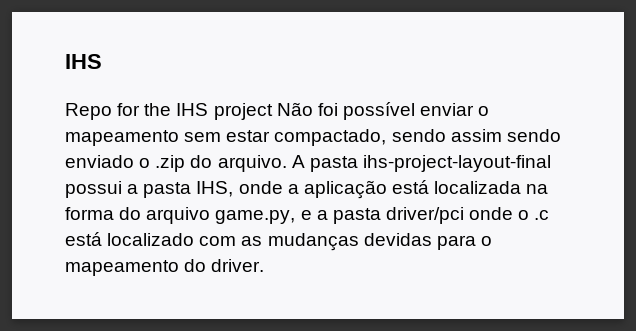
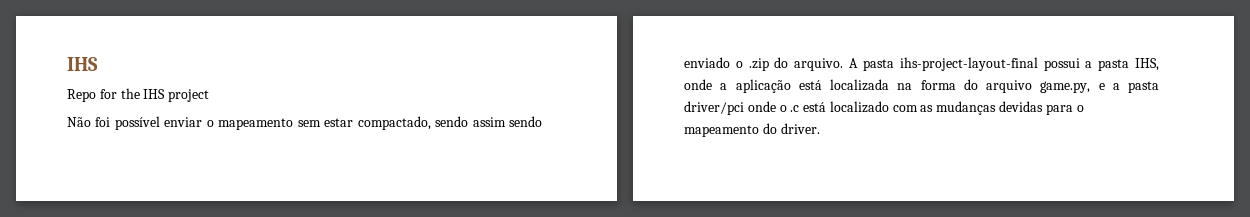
- Repo for the IHS project Não foi possível enviar o mapeamento sem estar compactado, sendo assim sendo enviado o .zip do arquivo.
+ Repo for the IHS project
+ Não foi possível enviar o mapeamento sem estar compactado, sendo assim sendo enviado o .zip do arquivo.

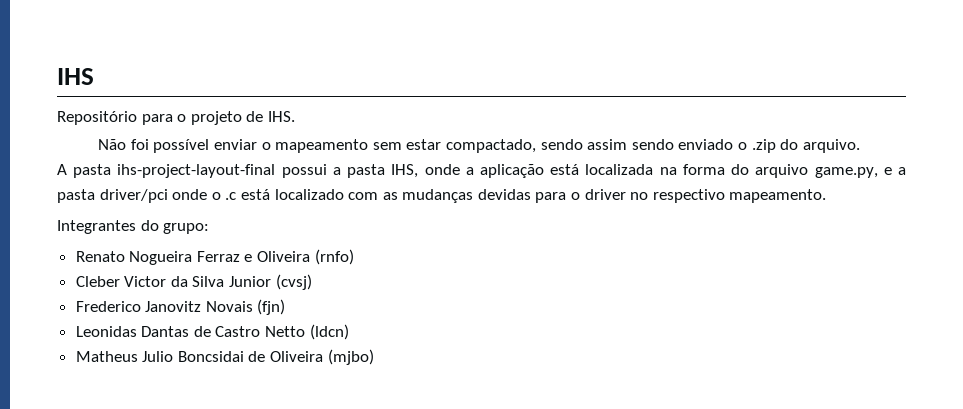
- Repo for the IHS project
+ Repositório para o projeto de IHS.
- Não foi possível enviar o mapeamento sem estar compactado, sendo assim sendo enviado o .zip do arquivo. A pasta ihs-project-layout-final possui a pasta IHS, onde a aplicação está localizada na forma do arquivo game.py, e a pasta driver/pci onde o .c está localizado com as mudanças devidas para o mapeamento do driver.
+ Não foi possível enviar o mapeamento sem estar compactado, sendo assim sendo enviado o .zip do arquivo.
+ A pasta ihs-project-layout-final possui a pasta IHS, onde a aplicação está localizada na forma do arquivo game.py, e a pasta driver/pci onde o .c está localizado com as mudanças devidas para o driver no respectivo mapeamento.
+ Integrantes do grupo:
+ Renato Nogueira Ferraz e Oliveira (rnfo)
+ Cleber Victor da Silva Junior (cvsj)
+ Frederico Janovitz Novais (fjn)
+ Leonidas Dantas de Castro Netto (ldcn)
+ Matheus Julio Boncsidai de Oliveira (mjbo)

